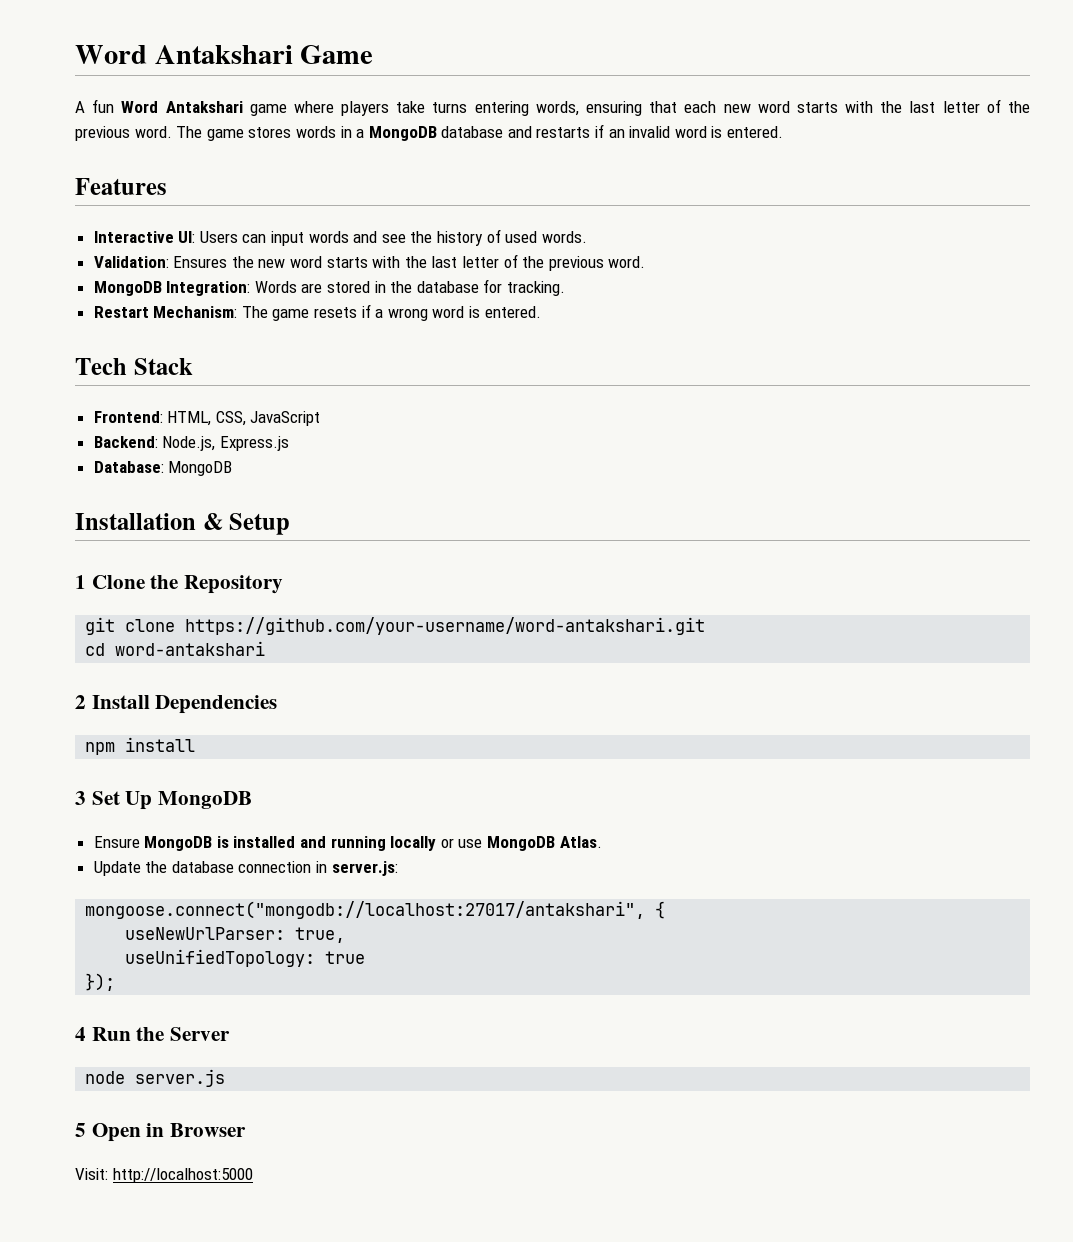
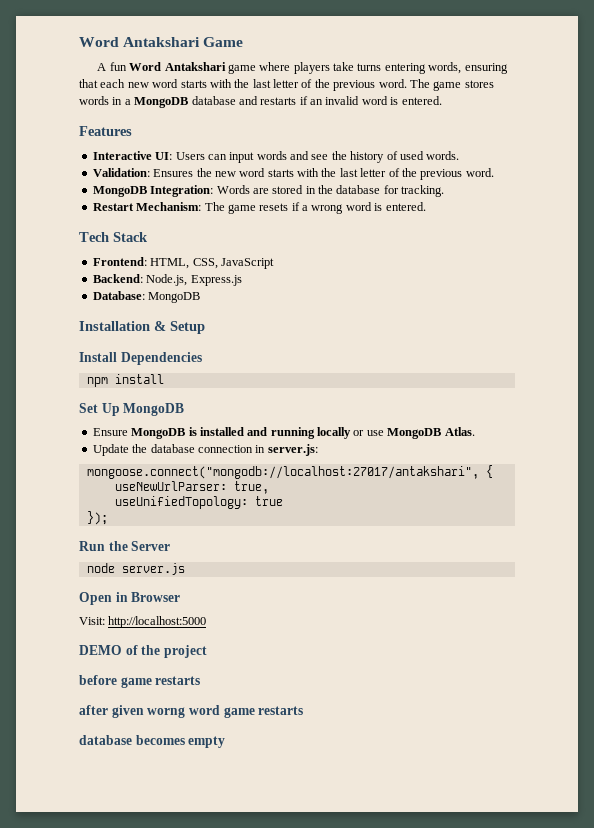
- 1 Clone the Repository
- git clone https://github.com/your-username/word-antakshari.git
- cd word-antakshari
- 2 Install Dependencies
+ Install Dependencies
- 3 Set Up MongoDB
+ Set Up MongoDB
- 4 Run the Server
+ Run the Server
- 5 Open in Browser
+ Open in Browser
+ DEMO of the project
+ before game restarts
+ after given worng word game restarts
+ database becomes empty

